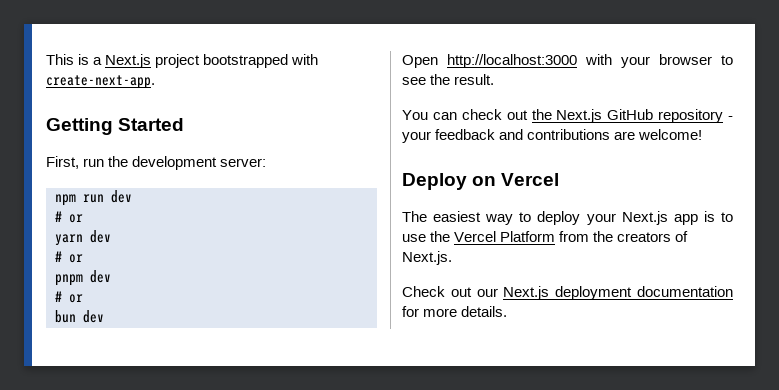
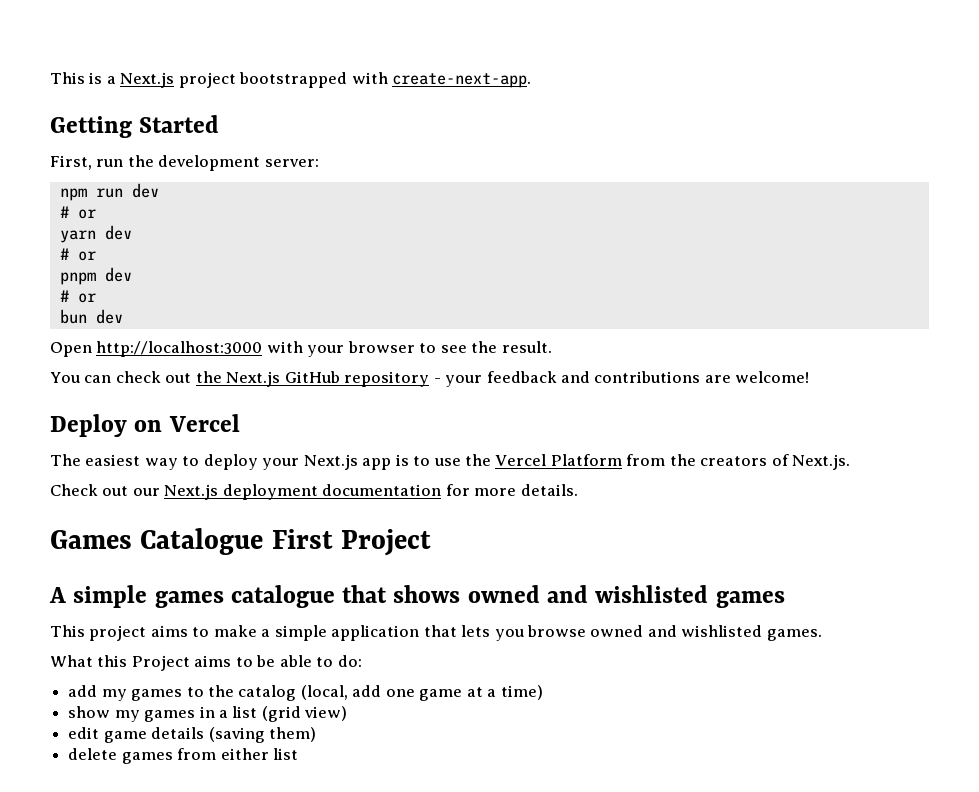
+ Games Catalogue First Project
+ A simple games catalogue that shows owned and wishlisted games
+ This project aims to make a simple application that lets you browse owned and wishlisted games.
+ What this Project aims to be able to do:
+ add my games to the catalog (local, add one game at a time)
+ show my games in a list (grid view)
+ edit game details (saving them)
+ delete games from either list

